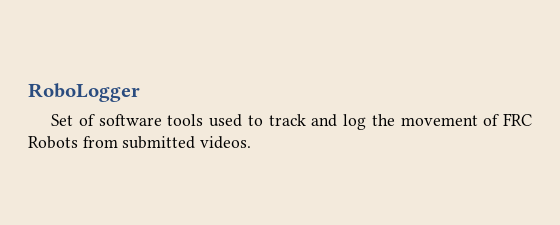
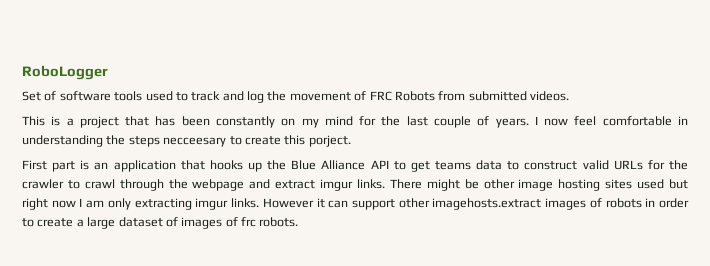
+ This is a project that has been constantly on my mind for the last couple of years. I now feel comfortable in understanding the steps necceesary to create this porject.
+ First part is an application that hooks up the Blue Alliance API to get teams data to construct valid URLs for the crawler to crawl through the webpage and extract imgur links. There might be other image hosting sites used but right now I am only extracting imgur links. However it can support other imagehosts.extract images of robots in order to create a large dataset of images of frc robots.

